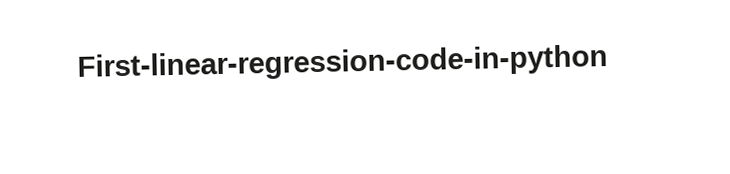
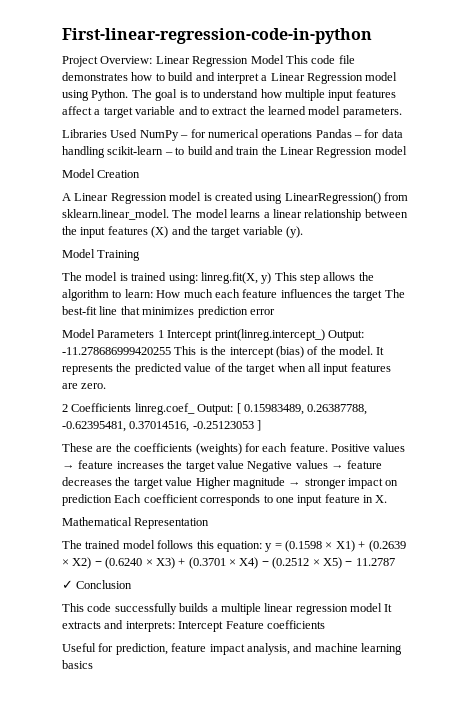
+ Project Overview: Linear Regression Model This code file demonstrates how to build and interpret a Linear Regression model using Python. The goal is to understand how multiple input features affect a target variable and to extract the learned model parameters.
+ Libraries Used NumPy – for numerical operations Pandas – for data handling scikit-learn – to build and train the Linear Regression model
+ Model Creation
+ A Linear Regression model is created using LinearRegression() from sklearn.linear_model. The model learns a linear relationship between the input features (X) and the target variable (y).
+ Model Training
+ The model is trained using: linreg.fit(X, y) This step allows the algorithm to learn: How much each feature influences the target The best-fit line that minimizes prediction error
+ Model Parameters 1 Intercept print(linreg.intercept_) Output: -11.278686999420255 This is the intercept (bias) of the model. It represents the predicted value of the target when all input features are zero.
+ 2 Coefficients linreg.coef_ Output: [ 0.15983489, 0.26387788, -0.62395481, 0.37014516, -0.25123053 ]
+ These are the coefficients (weights) for each feature. Positive values → feature increases the target value Negative values → feature decreases the target value Higher magnitude → stronger impact on prediction Each coefficient corresponds to one input feature in X.
+ Mathematical Representation
+ The trained model follows this equation: y = (0.1598 × X1) + (0.2639 × X2) − (0.6240 × X3) + (0.3701 × X4) − (0.2512 × X5) − 11.2787
+ ✓ Conclusion
+ This code successfully builds a multiple linear regression model It extracts and interprets: Intercept Feature coefficients
+ Useful for prediction, feature impact analysis, and machine learning basics

